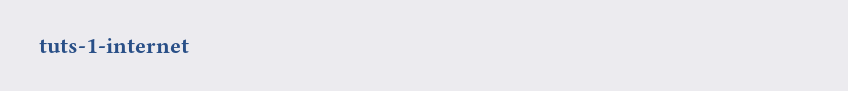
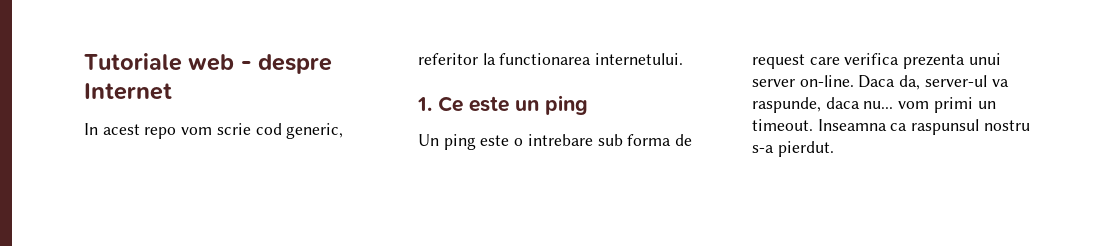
- tuts-1-internet
+ Tutoriale web - despre Internet
+ In acest repo vom scrie cod generic, referitor la functionarea internetului.
+ 1. Ce este un ping
+ Un ping este o intrebare sub forma de request care verifica prezenta unui server on-line. Daca da, server-ul va raspunde, daca nu... vom primi un timeout. Inseamna ca raspunsul nostru s-a pierdut.

